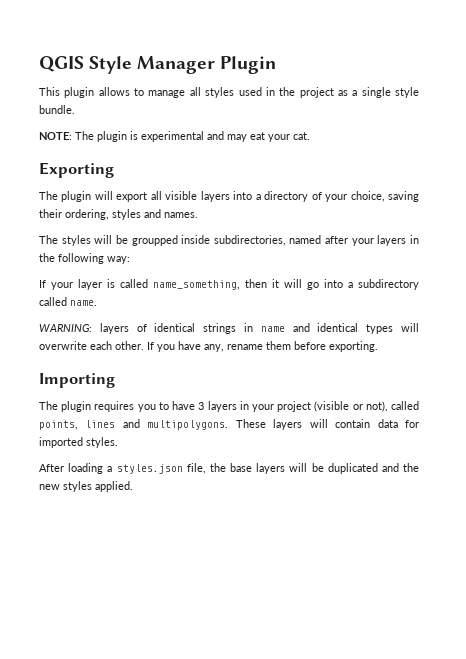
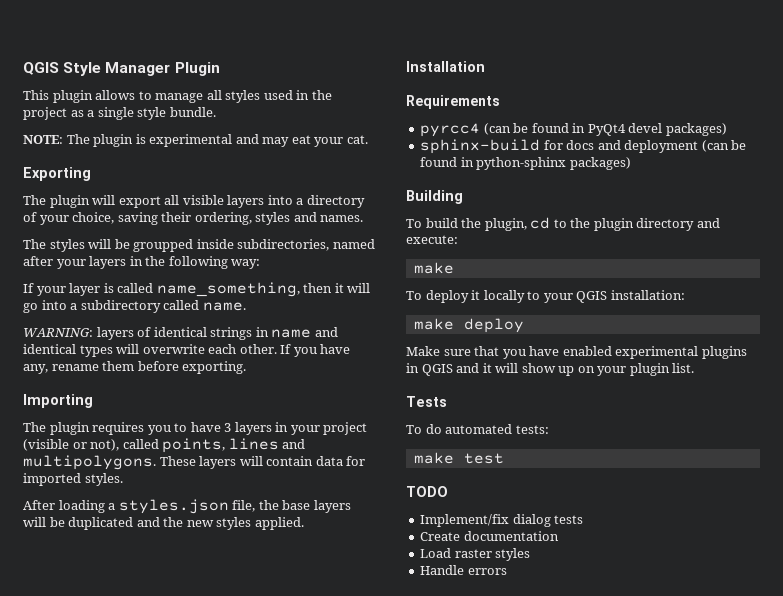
+ Installation
+ Requirements
+ pyrcc4 (can be found in PyQt4 devel packages)
+ sphinx-build for docs and deployment (can be found in python-sphinx packages)
+ Building
+ To build the plugin, cd to the plugin directory and execute:
+ make
+ To deploy it locally to your QGIS installation:
+ make deploy
+ Make sure that you have enabled experimental plugins in QGIS and it will show up on your plugin list.
+ Tests
+ To do automated tests:
+ make test
+ TODO
+ Implement/fix dialog tests
+ Create documentation
+ Load raster styles
+ Handle errors

